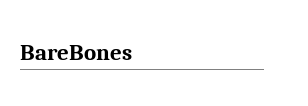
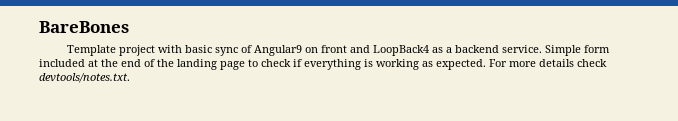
+ Template project with basic sync of Angular9 on front and LoopBack4 as a backend service. Simple form included at the end of the landing page to check if everything is working as expected. For more details check devtools/notes.txt.

